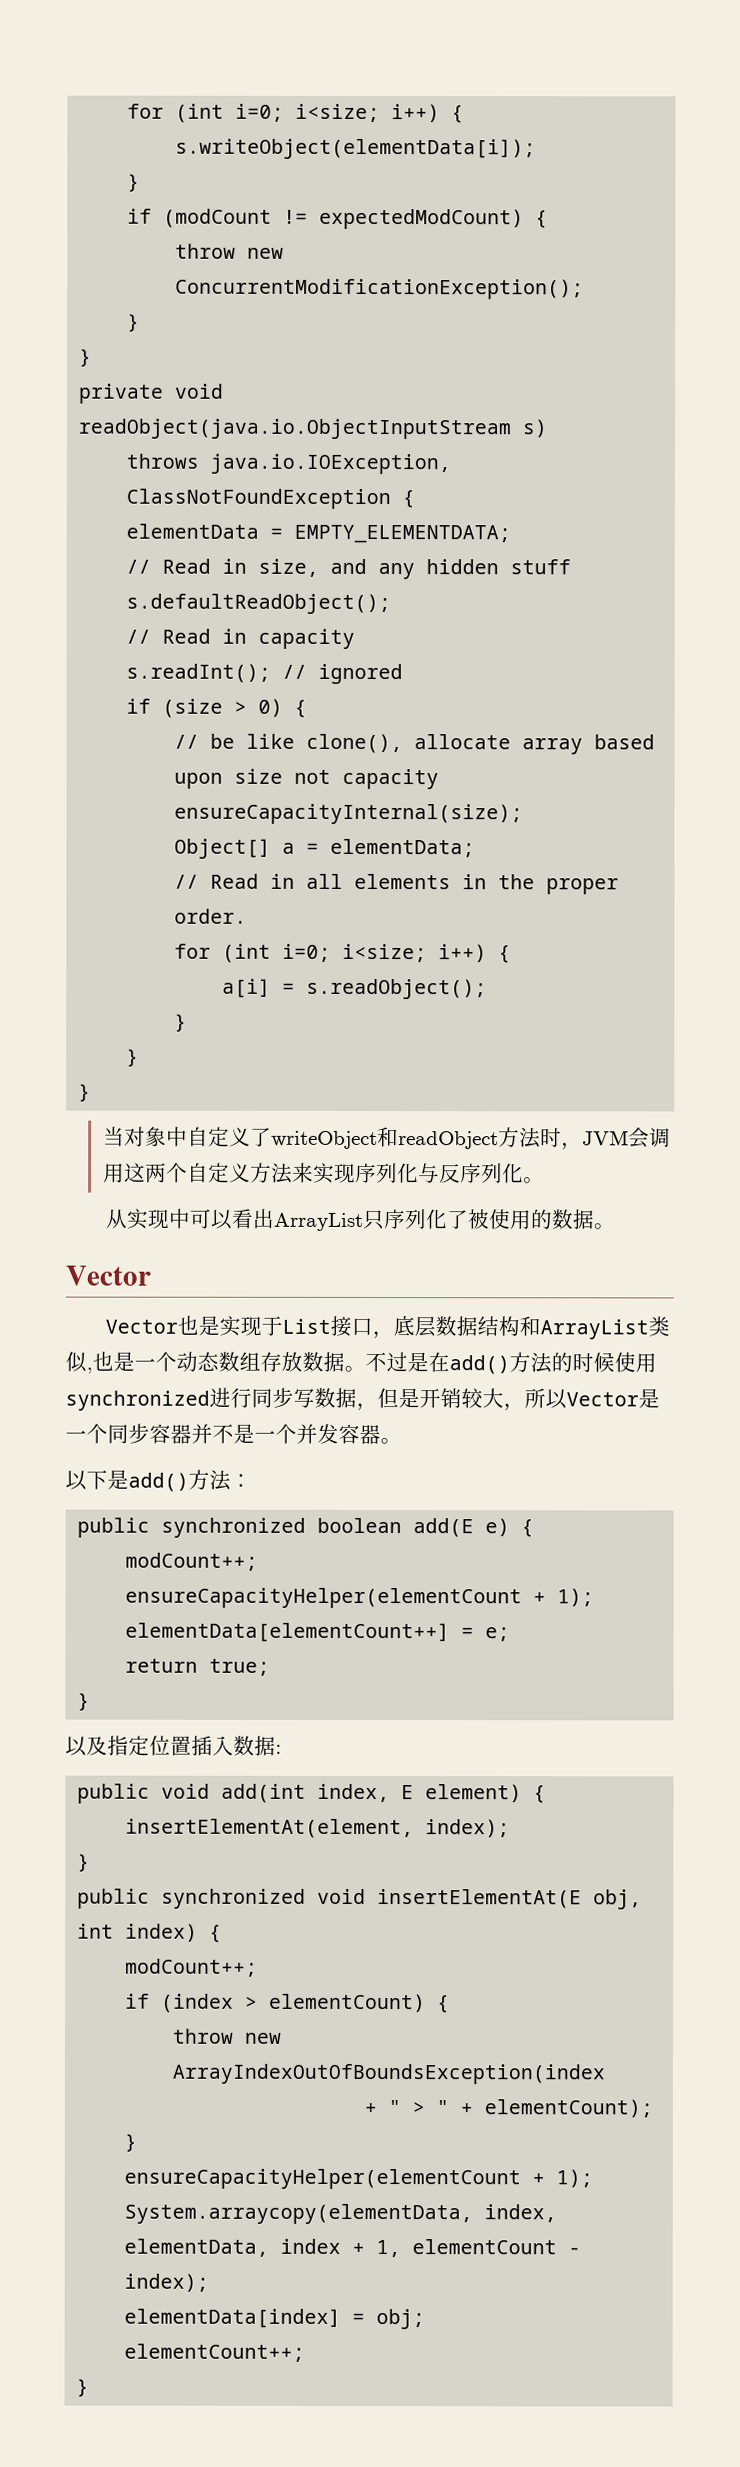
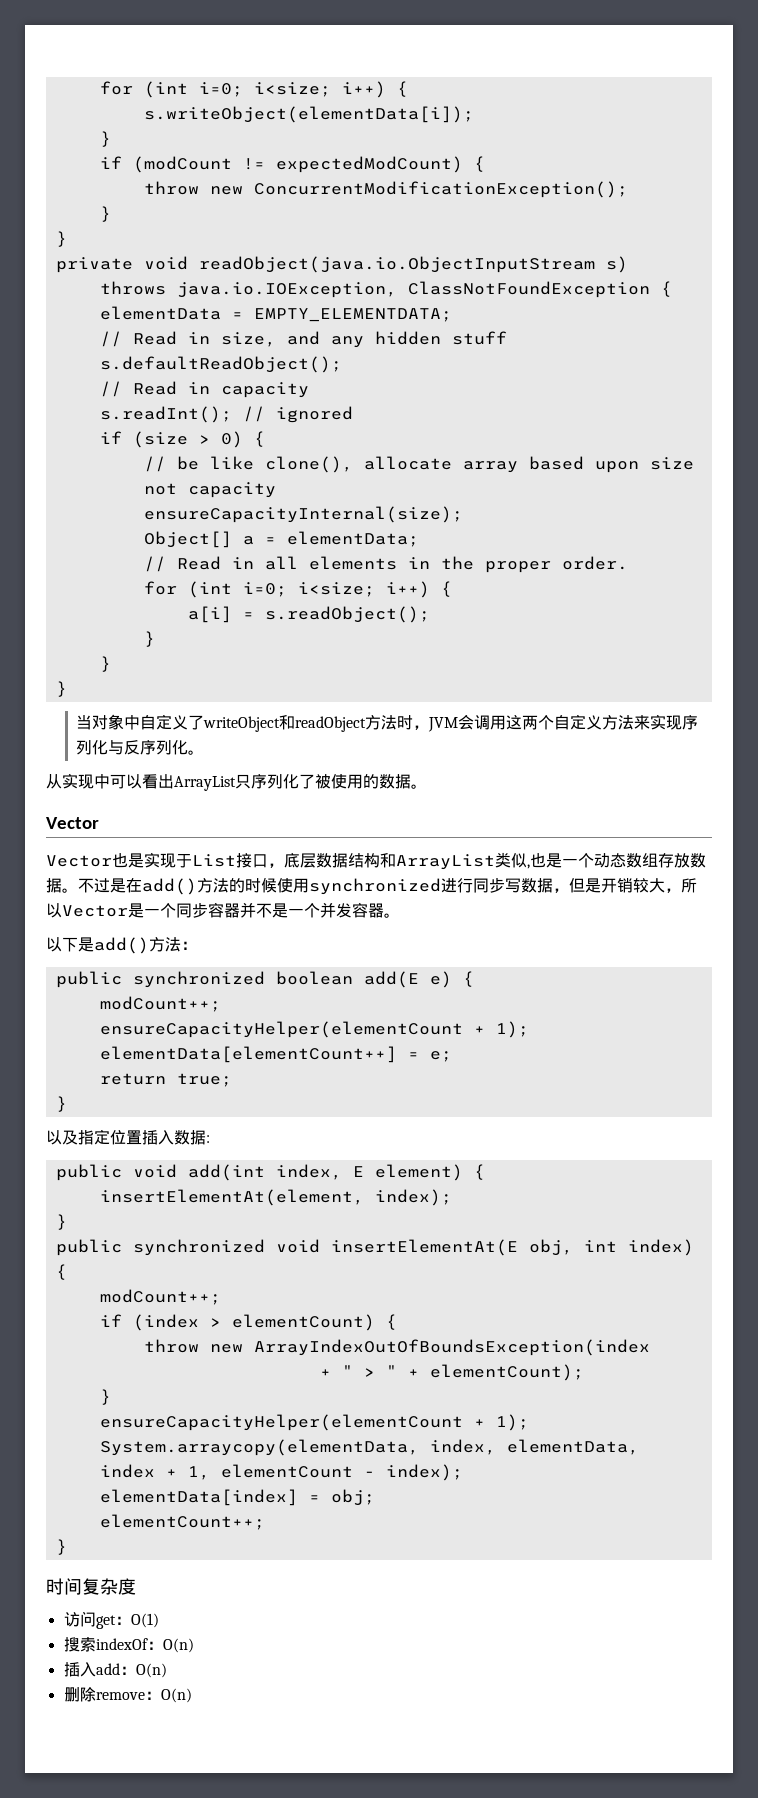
+ 时间复杂度
+ 访问get：O(1)
+ 搜索indexOf：O(n)
+ 插入add：O(n)
+ 删除remove：O(n)

